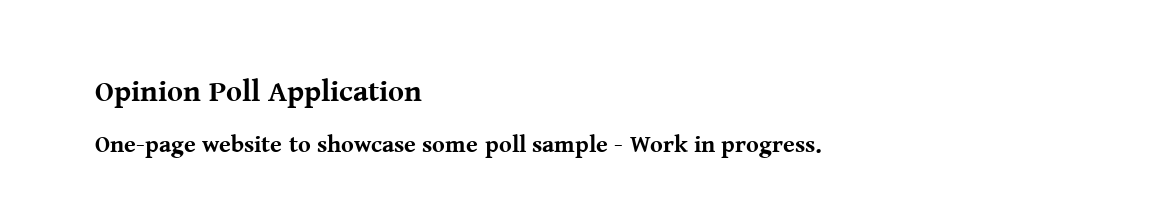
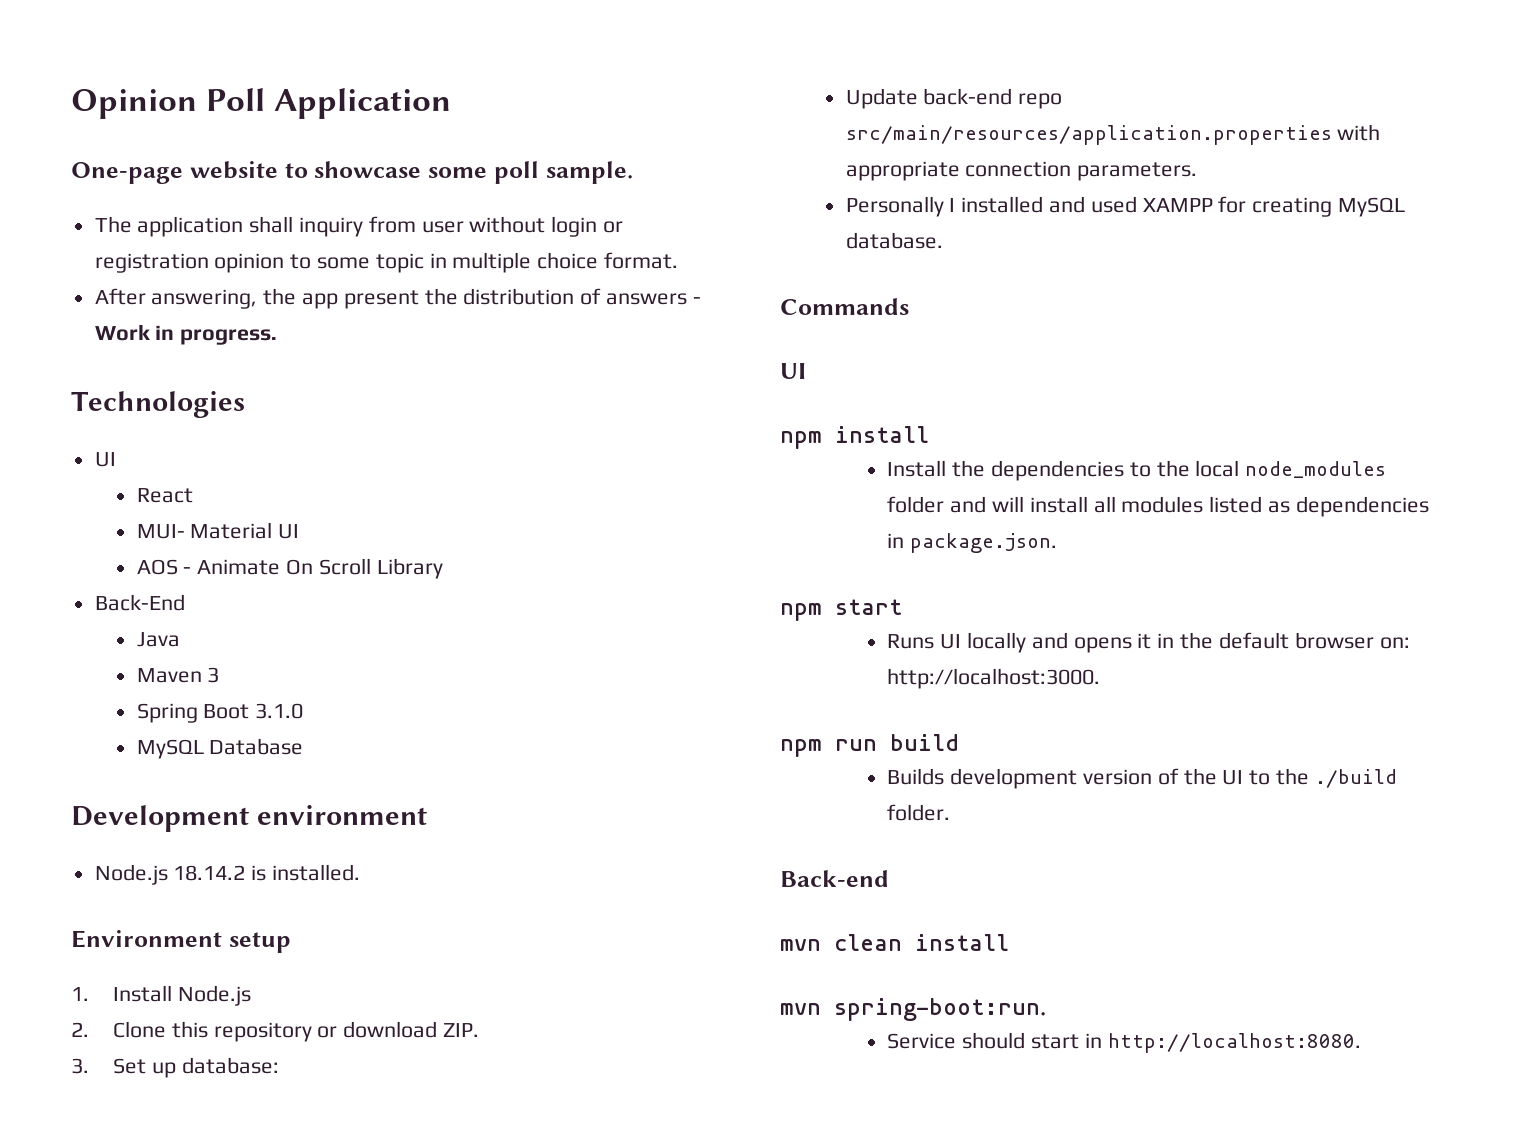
- One-page website to showcase some poll sample - Work in progress.
+ One-page website to showcase some poll sample.
+ The application shall inquiry from user without login or registration opinion to some topic in multiple choice format.
+ After answering, the app present the distribution of answers - Work in progress.
+ Technologies
+ UI
+ React
+ MUI- Material UI
+ AOS - Animate On Scroll Library
+ Back-End
+ Java
+ Maven 3
+ Spring Boot 3.1.0
+ MySQL Database
+ Development environment
+ Node.js 18.14.2 is installed.
+ Environment setup
+ 1. Install Node.js
+ 2. Clone this repository or download ZIP.
+ 3. Set up database:
+ Update back-end repo src/main/resources/application.properties with appropriate connection parameters.
+ Personally I installed and used XAMPP for creating MySQL database.
+ Commands
+ UI
+ npm install
+ Install the dependencies to the local node_modules folder and will install all modules listed as dependencies in package.json.
+ npm start
+ Runs UI locally and opens it in the default browser on: http://localhost:3000.
+ npm run build
+ Builds development version of the UI to the ./build folder.
+ Back-end
+ mvn clean install
+ mvn spring-boot:run.
+ Service should start in http://localhost:8080.

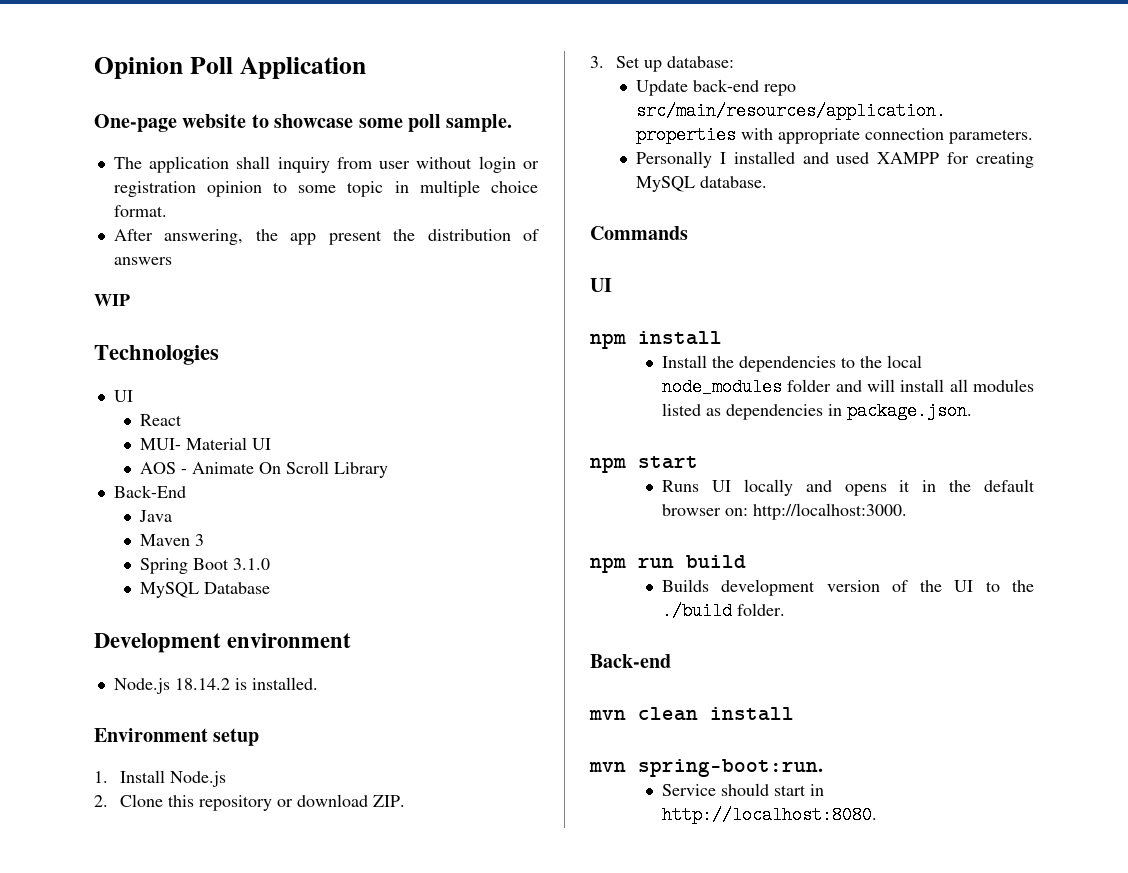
- After answering, the app present the distribution of answers - Work in progress.
+ After answering, the app present the distribution of answers
+ WIP

